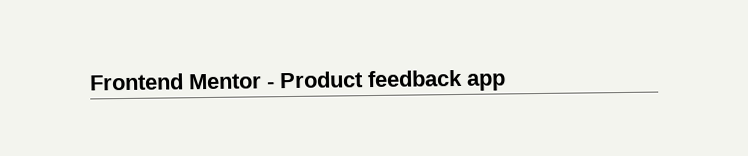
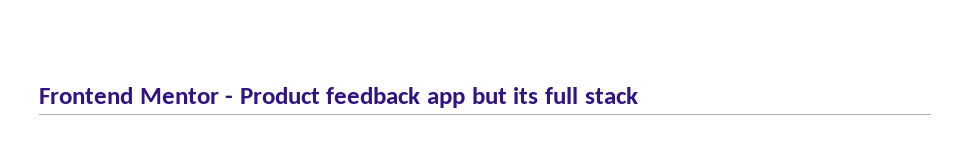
- Frontend Mentor - Product feedback app
+ Frontend Mentor - Product feedback app but its full stack

